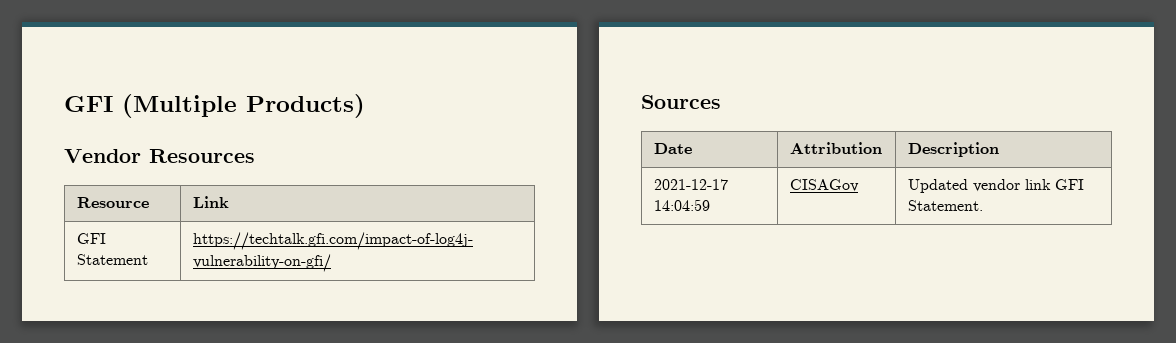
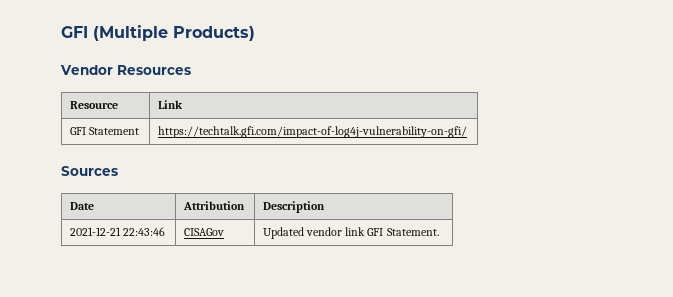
- 2021-12-17 14:04:59 | CISAGov | Updated vendor link GFI Statement.
+ 2021-12-21 22:43:46 | CISAGov | Updated vendor link GFI Statement.

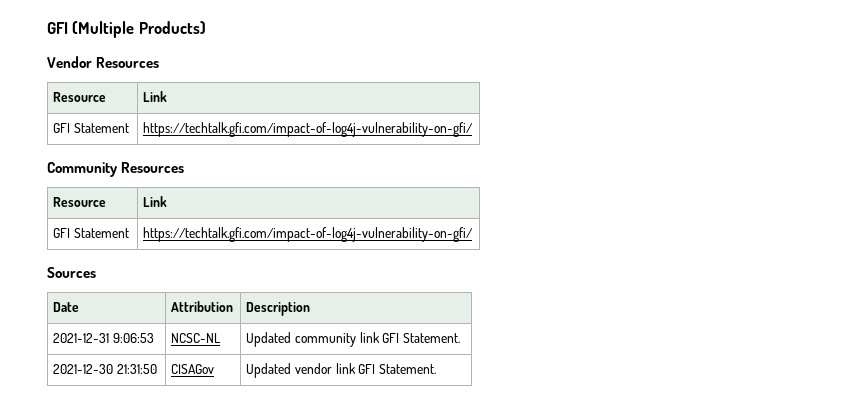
+ Community Resources
+ Resource | Link
+ GFI Statement | https://techtalk.gfi.com/impact-of-log4j-vulnerability-on-gfi/
  Sources
  Date | Attribution | Description
- 2021-12-21 22:43:46 | CISAGov | Updated vendor link GFI Statement.
+ 2021-12-31 9:06:53 | NCSC-NL | Updated community link GFI Statement.
+ 2021-12-30 21:31:50 | CISAGov | Updated vendor link GFI Statement.

